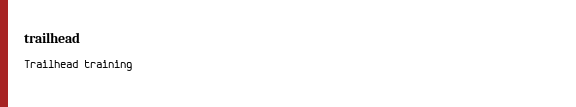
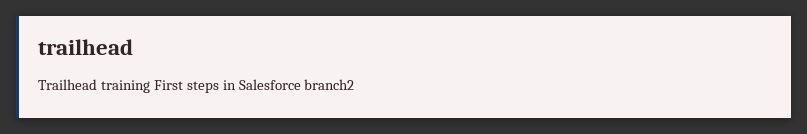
- Trailhead training
+ Trailhead training First steps in Salesforce branch2

